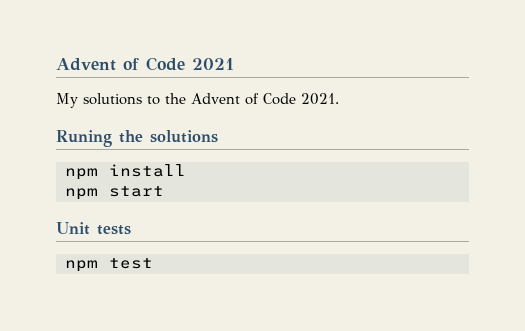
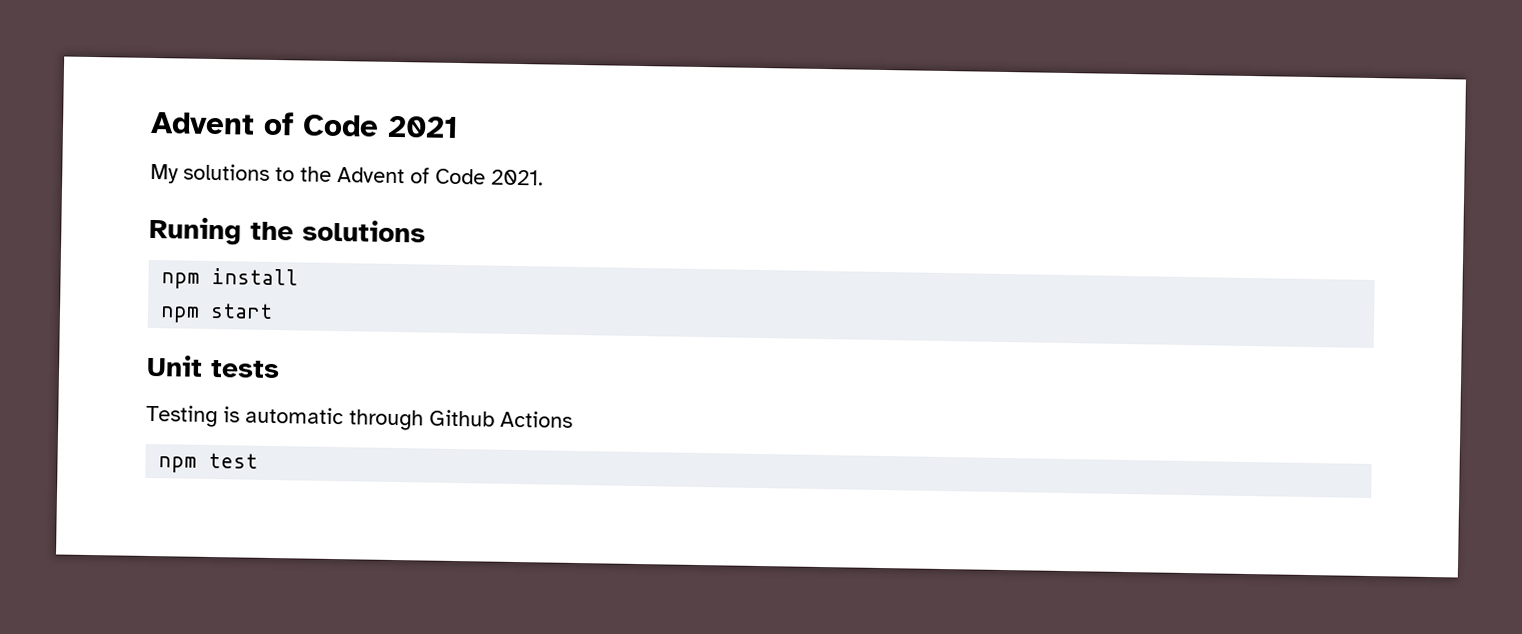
+ Testing is automatic through Github Actions

